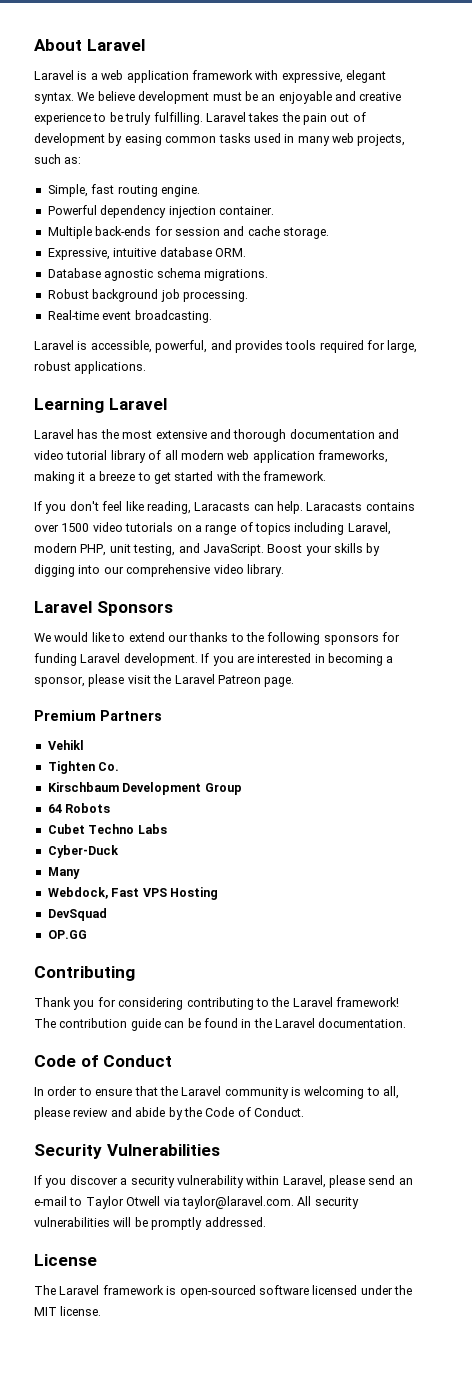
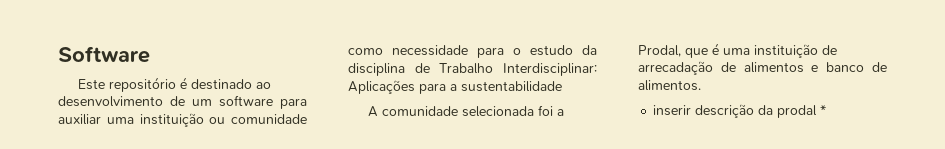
- About Laravel
- Laravel is a web application framework with expressive, elegant syntax. We believe development must be an enjoyable and creative experience to be truly fulfilling. Laravel takes the pain out of development by easing common tasks used in many web projects, such as:
- Simple, fast routing engine.
- Powerful dependency injection container.
- Multiple back-ends for session and cache storage.
- Expressive, intuitive database ORM.
- Database agnostic schema migrations.
- Robust background job processing.
- Real-time event broadcasting.
- Laravel is accessible, powerful, and provides tools required for large, robust applications.
- Learning Laravel
- Laravel has the most extensive and thorough documentation and video tutorial library of all modern web application frameworks, making it a breeze to get started with the framework.
- If you don't feel like reading, Laracasts can help. Laracasts contains over 1500 video tutorials on a range of topics including Laravel, modern PHP, unit testing, and JavaScript. Boost your skills by digging into our comprehensive video library.
- Laravel Sponsors
- We would like to extend our thanks to the following sponsors for funding Laravel development. If you are interested in becoming a sponsor, please visit the Laravel Patreon page.
- Premium Partners
- Vehikl
- Tighten Co.
- Kirschbaum Development Group
- 64 Robots
- Cubet Techno Labs
- Cyber-Duck
- Many
- Webdock, Fast VPS Hosting
- DevSquad
- OP.GG
- Contributing
- Thank you for considering contributing to the Laravel framework! The contribution guide can be found in the Laravel documentation.
- Code of Conduct
- In order to ensure that the Laravel community is welcoming to all, please review and abide by the Code of Conduct.
- Security Vulnerabilities
- If you discover a security vulnerability within Laravel, please send an e-mail to Taylor Otwell via taylor@laravel.com. All security vulnerabilities will be promptly addressed.
- License
- The Laravel framework is open-sourced software licensed under the MIT license.
+ Software
+ Este repositório é destinado ao desenvolvimento de um software para auxiliar uma instituição ou comunidade como necessidade para o estudo da disciplina de Trabalho Interdisciplinar: Aplicações para a sustentabilidade
+ A comunidade selecionada foi a Prodal, que é uma instituição de arrecadação de alimentos e banco de alimentos.
+ inserir descrição da prodal *

